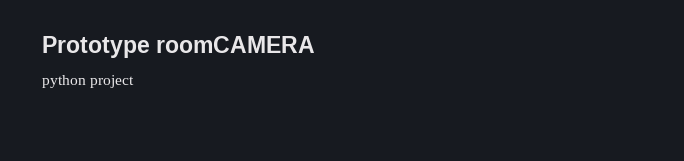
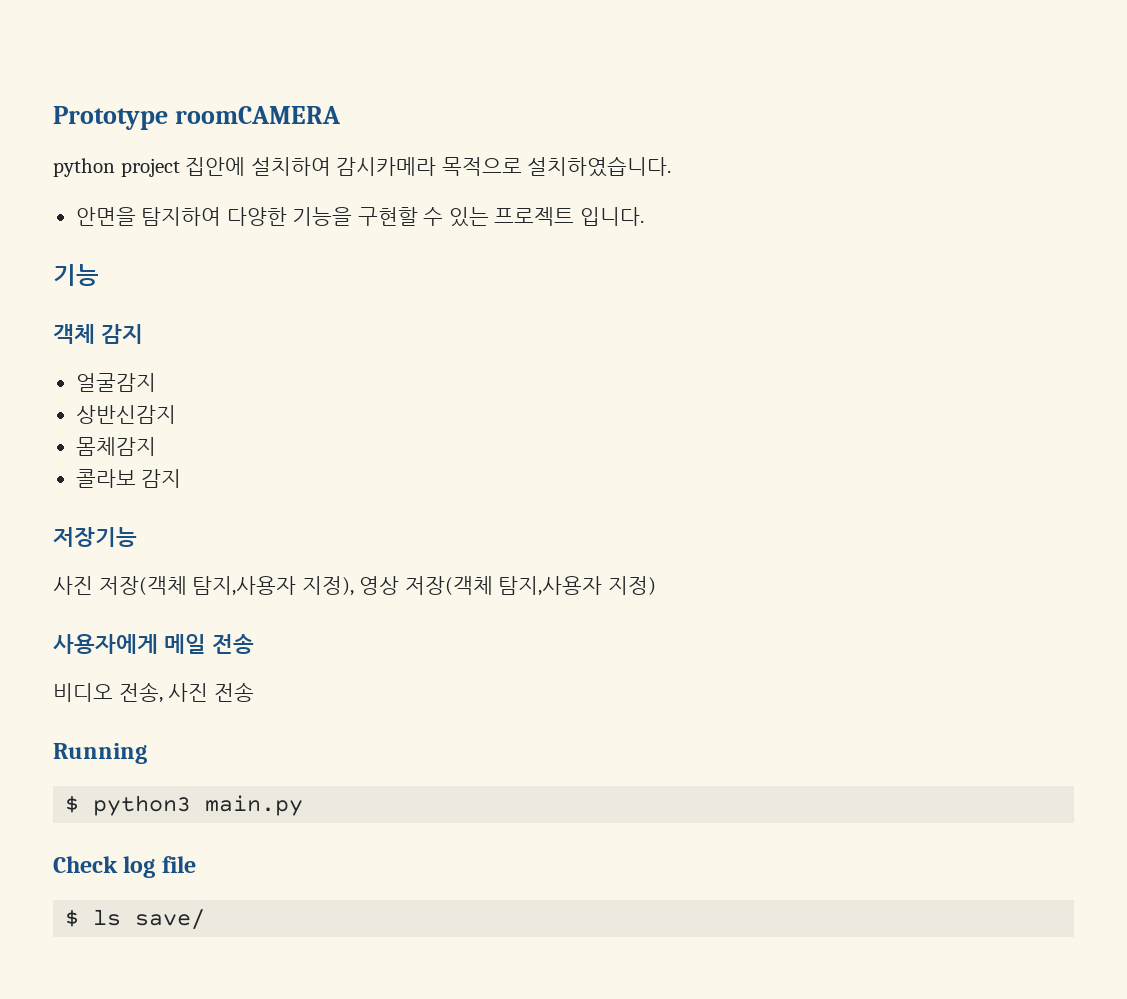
- python project
+ python project 집안에 설치하여 감시카메라 목적으로 설치하였습니다.
+ 안면을 탐지하여 다양한 기능을 구현할 수 있는 프로젝트 입니다.
+ 기능
+ 객체 감지
+ 얼굴감지
+ 상반신감지
+ 몸체감지
+ 콜라보 감지
+ 저장기능
+ 사진 저장(객체 탐지,사용자 지정), 영상 저장(객체 탐지,사용자 지정)
+ 사용자에게 메일 전송
+ 비디오 전송, 사진 전송
+ Running
+ $ python3 main.py
+ Check log file
+ $ ls save/

